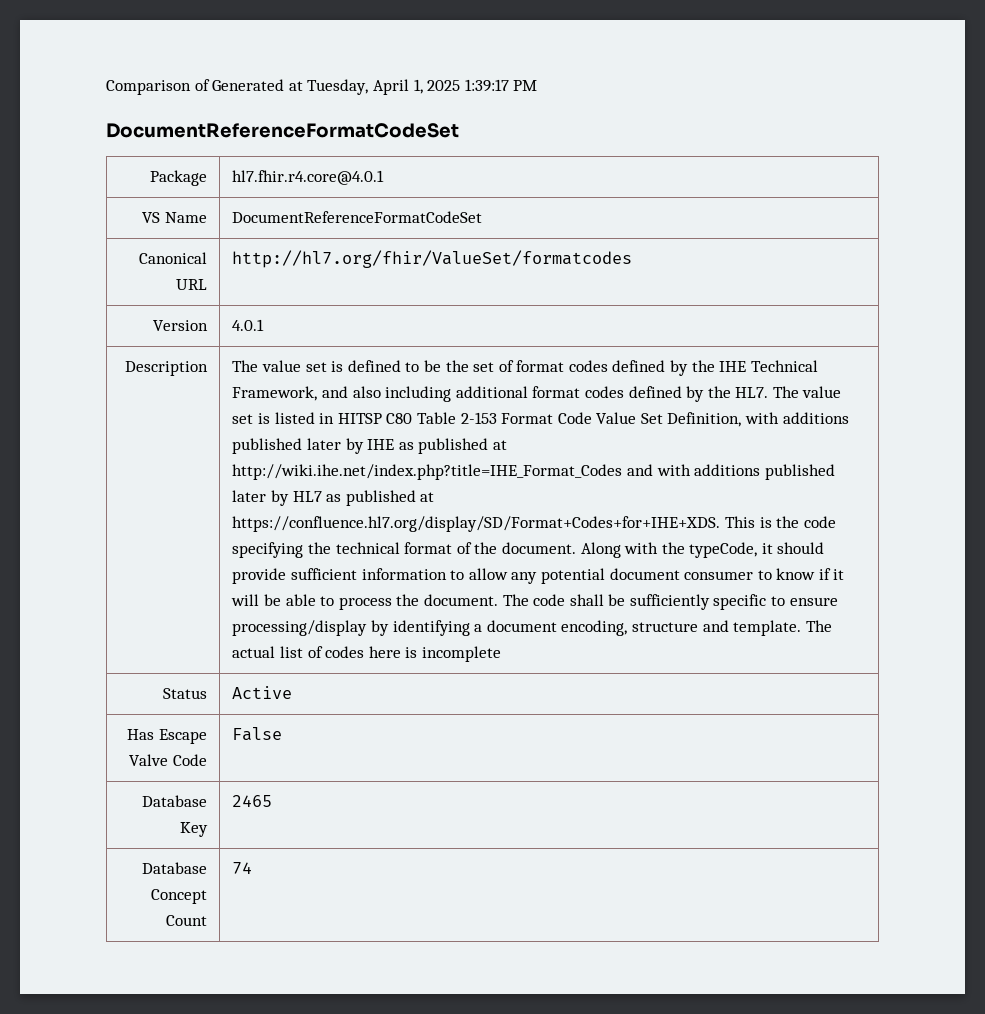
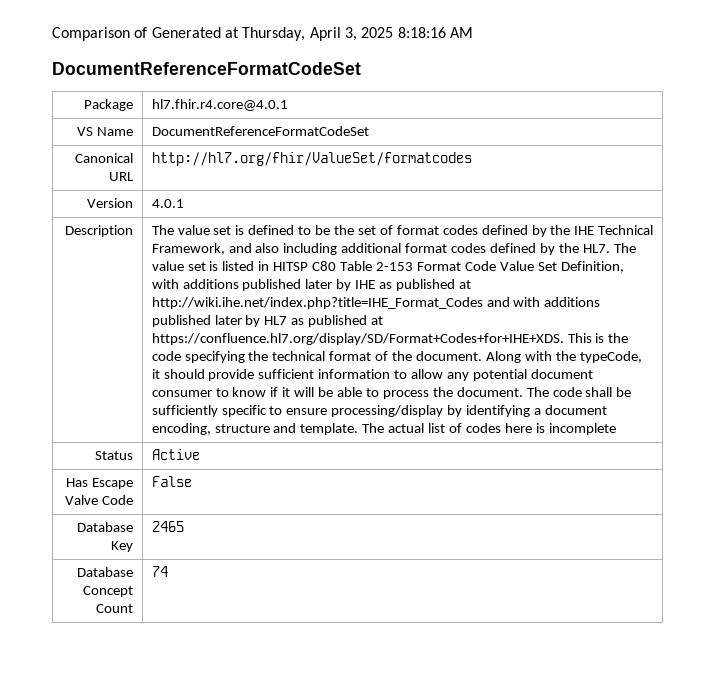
- Comparison of Generated at Tuesday, April 1, 2025 1:39:17 PM
+ Comparison of Generated at Thursday, April 3, 2025 8:18:16 AM

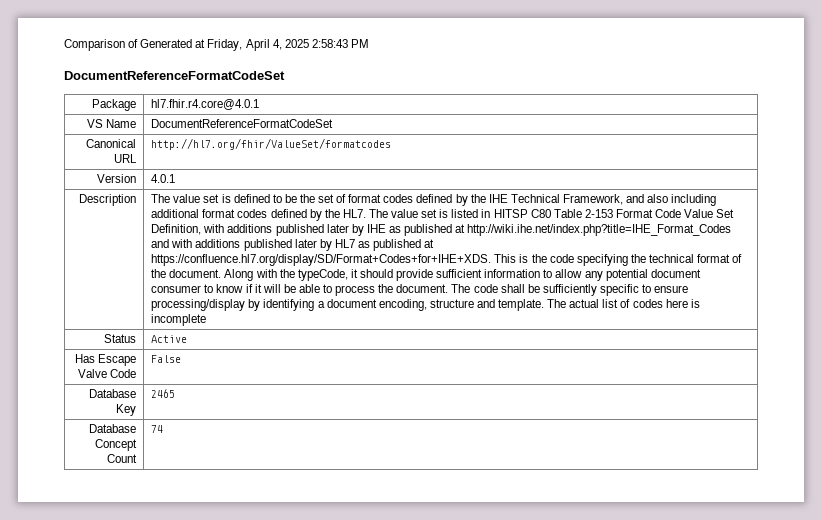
- Comparison of Generated at Thursday, April 3, 2025 8:18:16 AM
+ Comparison of Generated at Friday, April 4, 2025 2:58:43 PM

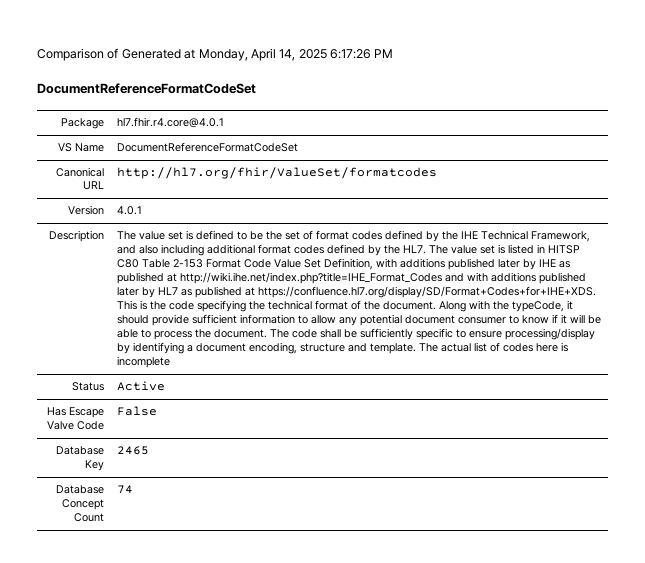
- Comparison of Generated at Friday, April 4, 2025 2:58:43 PM
+ Comparison of Generated at Monday, April 14, 2025 6:17:26 PM

